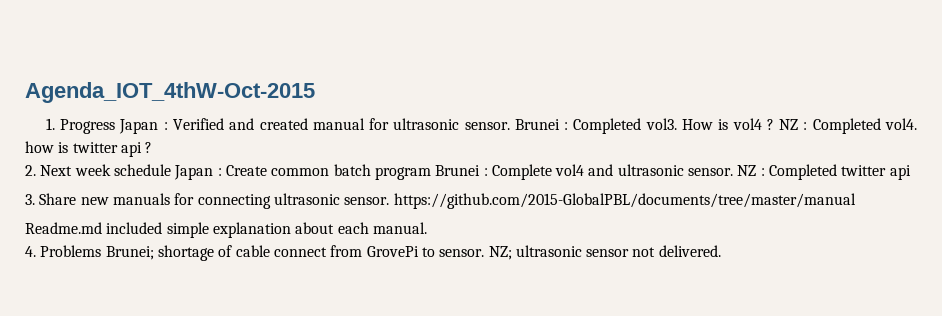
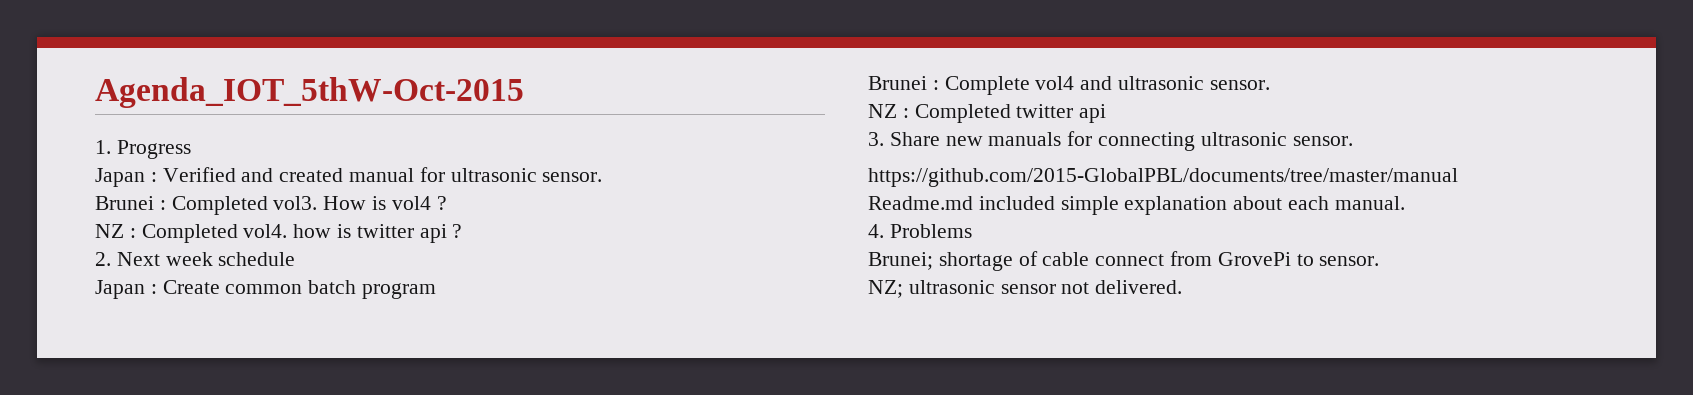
- Agenda_IOT_4thW-Oct-2015
+ Agenda_IOT_5thW-Oct-2015
- 1. Progress Japan : Verified and created manual for ultrasonic sensor. Brunei : Completed vol3.
+ 1. Progress
+ Japan : Verified and created manual for ultrasonic sensor.
+ Brunei : Completed vol3.
- How is vol4 ? NZ : Completed vol4. how is twitter api ?
+ How is vol4 ?
+ NZ : Completed vol4. how is twitter api ?
- 2. Next week schedule Japan : Create common batch program Brunei : Complete vol4 and ultrasonic sensor. NZ : Completed twitter api
+ 2. Next week schedule
+ Japan : Create common batch program
+ Brunei : Complete vol4 and ultrasonic sensor.
+ NZ : Completed twitter api
- 3. Share new manuals for connecting ultrasonic sensor. https://github.com/2015-GlobalPBL/documents/tree/master/manual
+ 3. Share new manuals for connecting ultrasonic sensor.
+ https://github.com/2015-GlobalPBL/documents/tree/master/manual
- 4. Problems Brunei; shortage of cable connect from GrovePi to sensor. NZ; ultrasonic sensor not delivered.
+ 4. Problems
+ Brunei; shortage of cable connect from GrovePi to sensor.
+ NZ; ultrasonic sensor not delivered.

